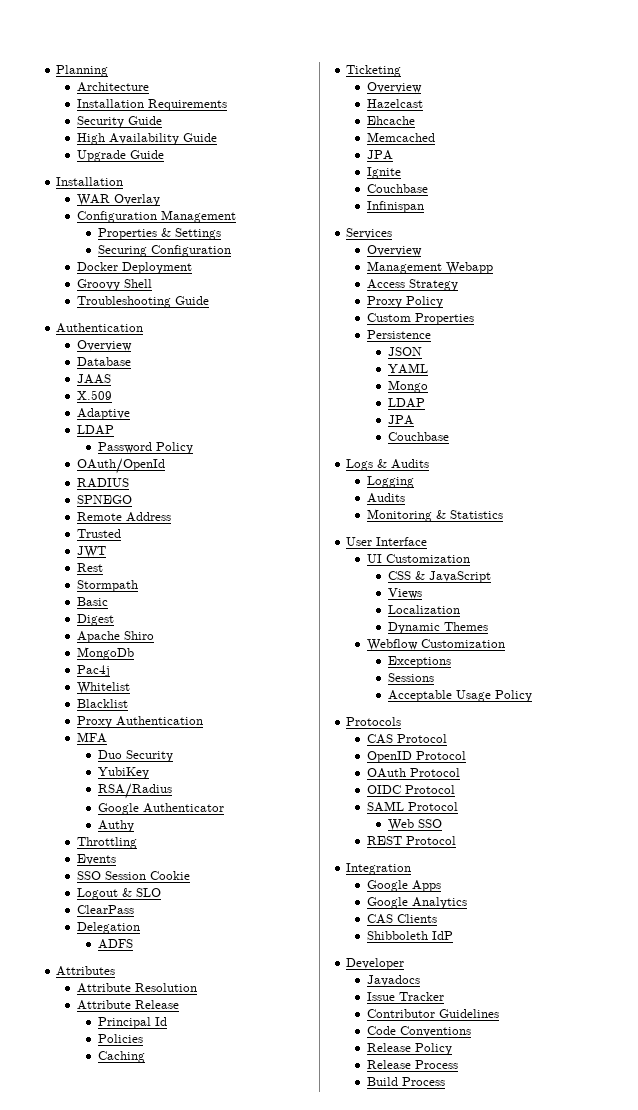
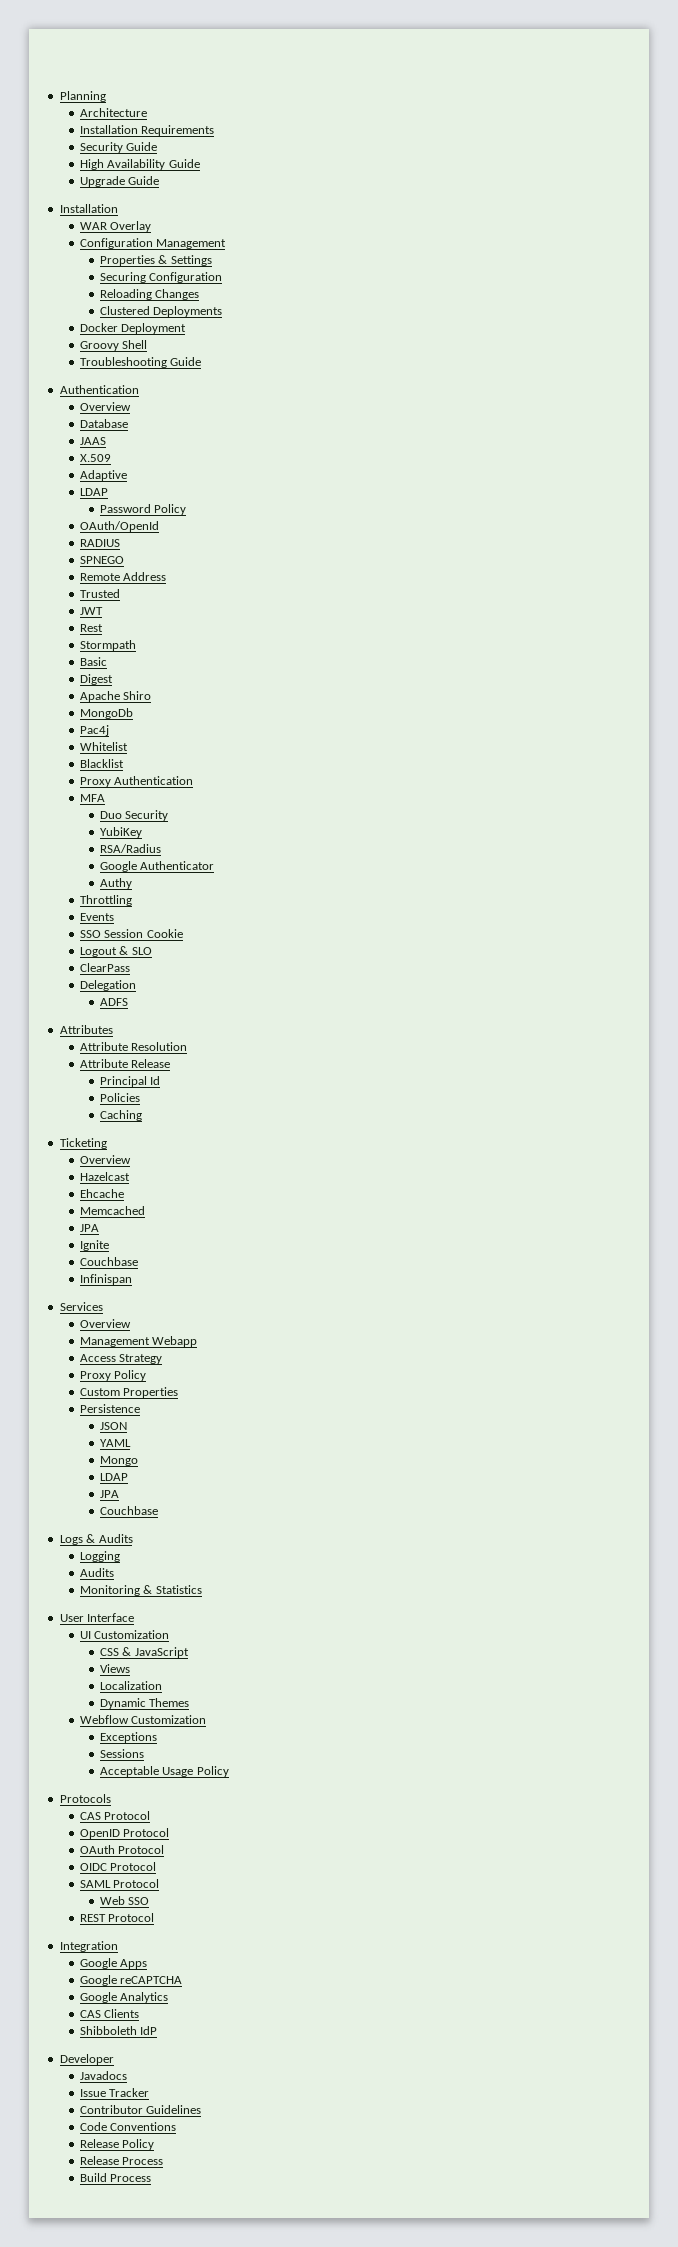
+ Reloading Changes
+ Clustered Deployments
+ Google reCAPTCHA

